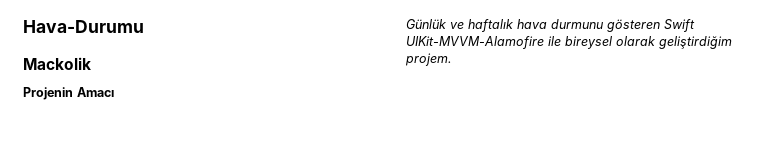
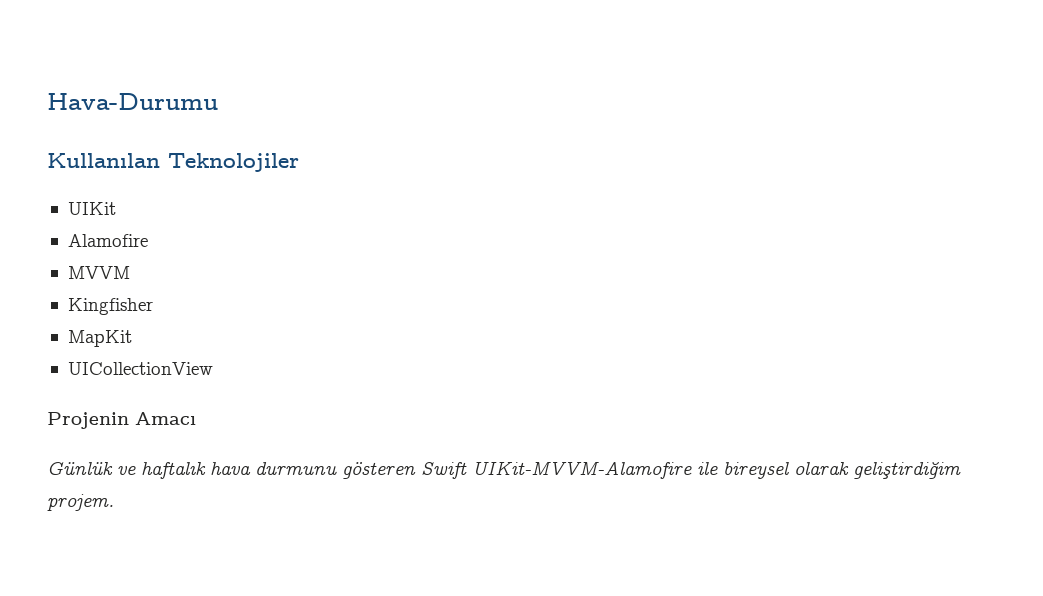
- Mackolik
+ Kullanılan Teknolojiler
+ UIKit
+ Alamofire
+ MVVM
+ Kingfisher
+ MapKit
+ UICollectionView

